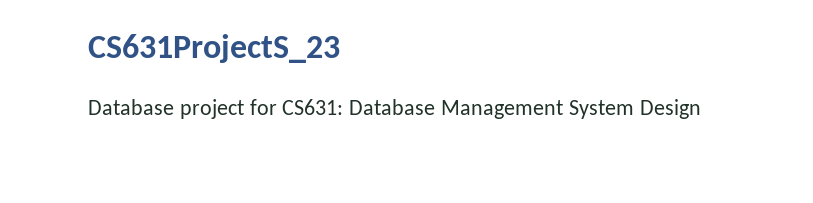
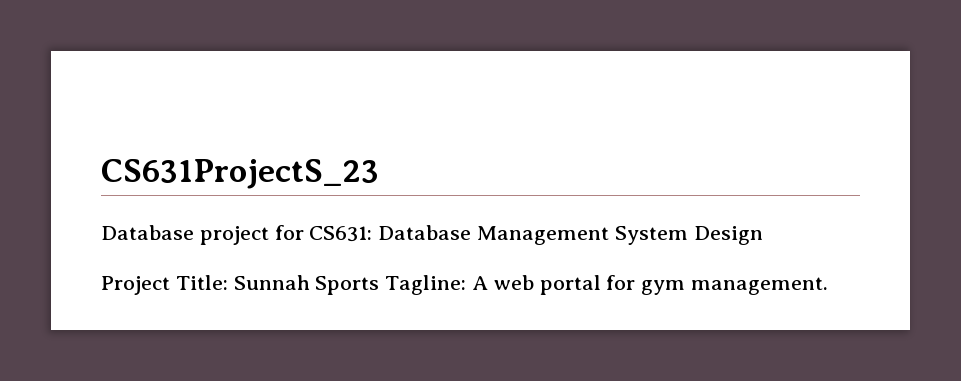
+ Project Title: Sunnah Sports Tagline: A web portal for gym management.

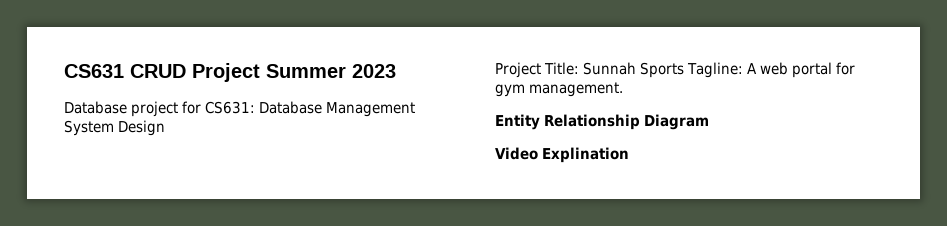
- CS631ProjectS_23
+ CS631 CRUD Project Summer 2023
+ Entity Relationship Diagram
+ Video Explination

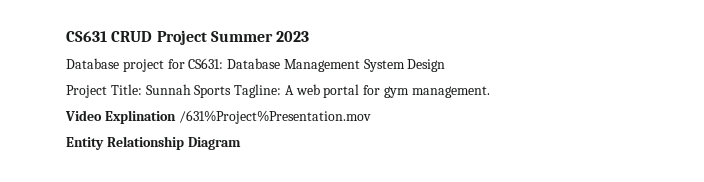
+ Video Explination /631%Project%Presentation.mov
- Video Explination

